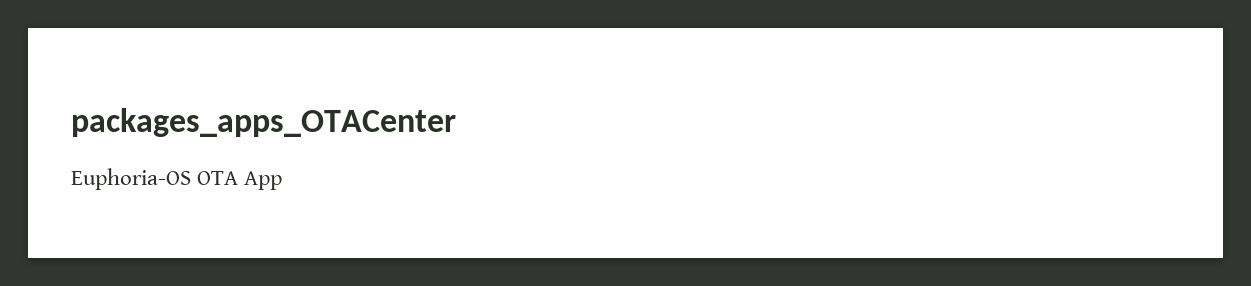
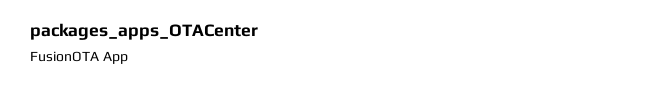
- Euphoria-OS OTA App
+ FusionOTA App

